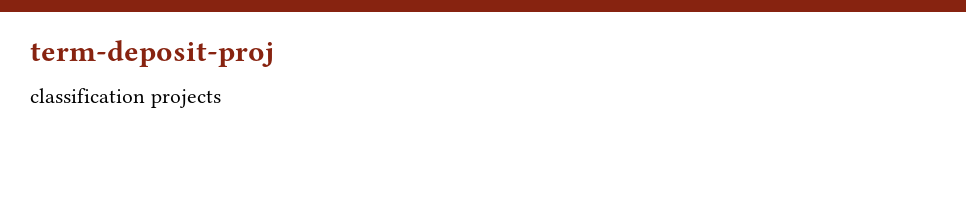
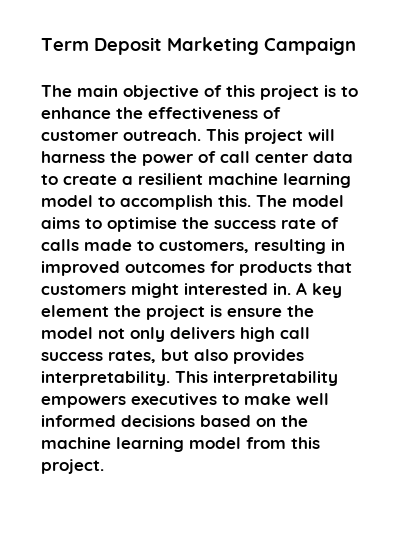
- term-deposit-proj
- classification projects
+ Term Deposit Marketing Campaign
+ The main objective of this project is to enhance the effectiveness of customer outreach. This project will harness the power of call center data to create a resilient machine learning model to accomplish this. The model aims to optimise the success rate of calls made to customers, resulting in improved outcomes for products that customers might interested in. A key element the project is ensure the model not only delivers high call success rates, but also provides interpretability. This interpretability empowers executives to make well informed decisions based on the machine learning model from this project.

